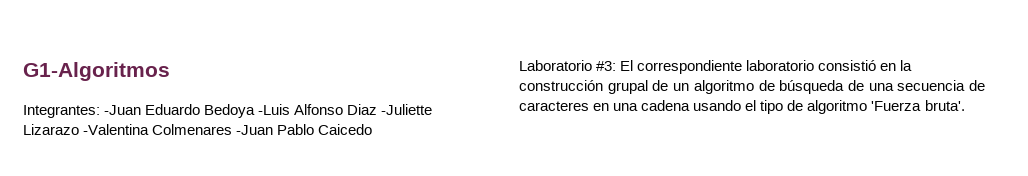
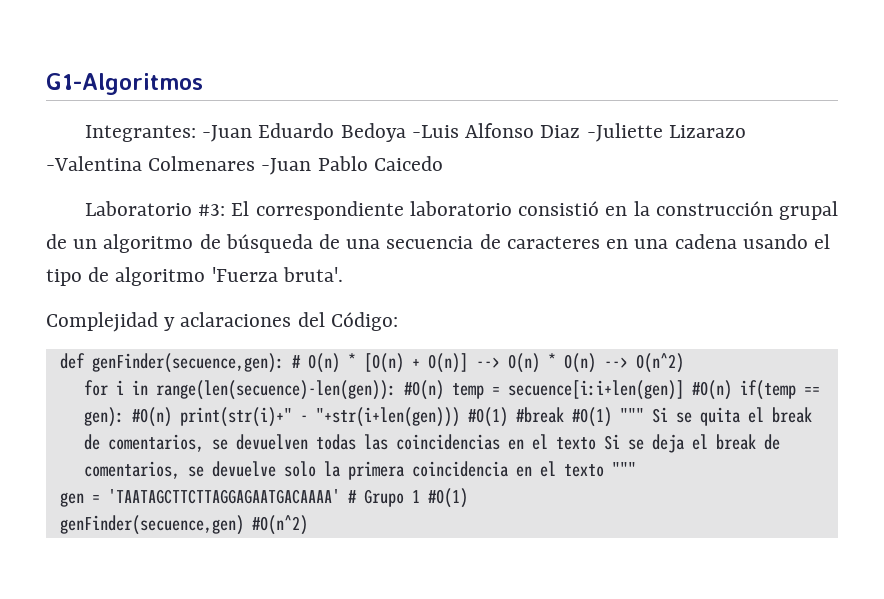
+ Complejidad y aclaraciones del Código:
+ def genFinder(secuence,gen): # O(n) * [O(n) + O(n)] --> O(n) * O(n) --> O(n^2)
+ for i in range(len(secuence)-len(gen)): #O(n) temp = secuence[i:i+len(gen)] #O(n) if(temp == gen): #O(n) print(str(i)+" - "+str(i+len(gen))) #O(1) #break #O(1) """ Si se quita el break de comentarios, se devuelven todas las coincidencias en el texto Si se deja el break de comentarios, se devuelve solo la primera coincidencia en el texto """
+ gen = 'TAATAGCTTCTTAGGAGAATGACAAAA' # Grupo 1 #O(1)
+ genFinder(secuence,gen) #O(n^2)

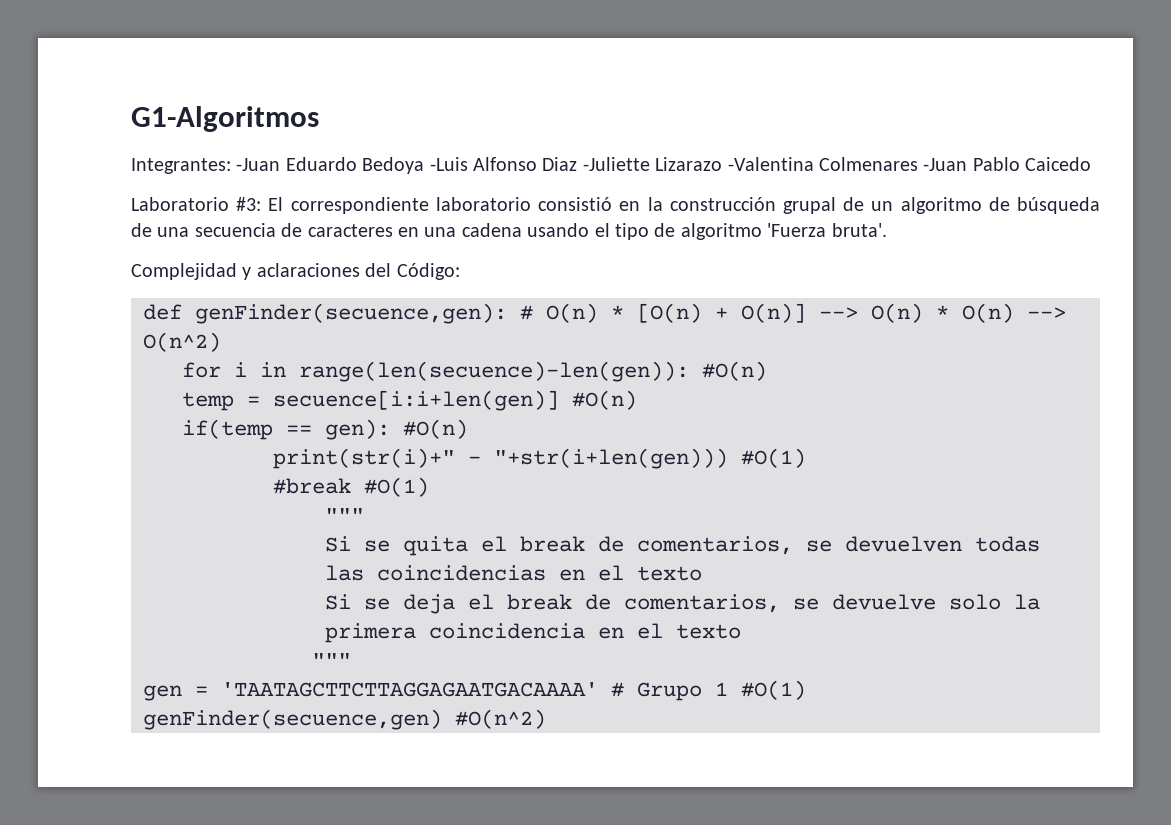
- for i in range(len(secuence)-len(gen)): #O(n) temp = secuence[i:i+len(gen)] #O(n) if(temp == gen): #O(n) print(str(i)+" - "+str(i+len(gen))) #O(1) #break #O(1) """ Si se quita el break de comentarios, se devuelven todas las coincidencias en el texto Si se deja el break de comentarios, se devuelve solo la primera coincidencia en el texto """
+ for i in range(len(secuence)-len(gen)): #O(n)
+ temp = secuence[i:i+len(gen)] #O(n)
+ if(temp == gen): #O(n)
+ print(str(i)+" - "+str(i+len(gen))) #O(1)
+ #break #O(1)
+ """
+ Si se quita el break de comentarios, se devuelven todas las coincidencias en el texto
+ Si se deja el break de comentarios, se devuelve solo la primera coincidencia en el texto
+ """

